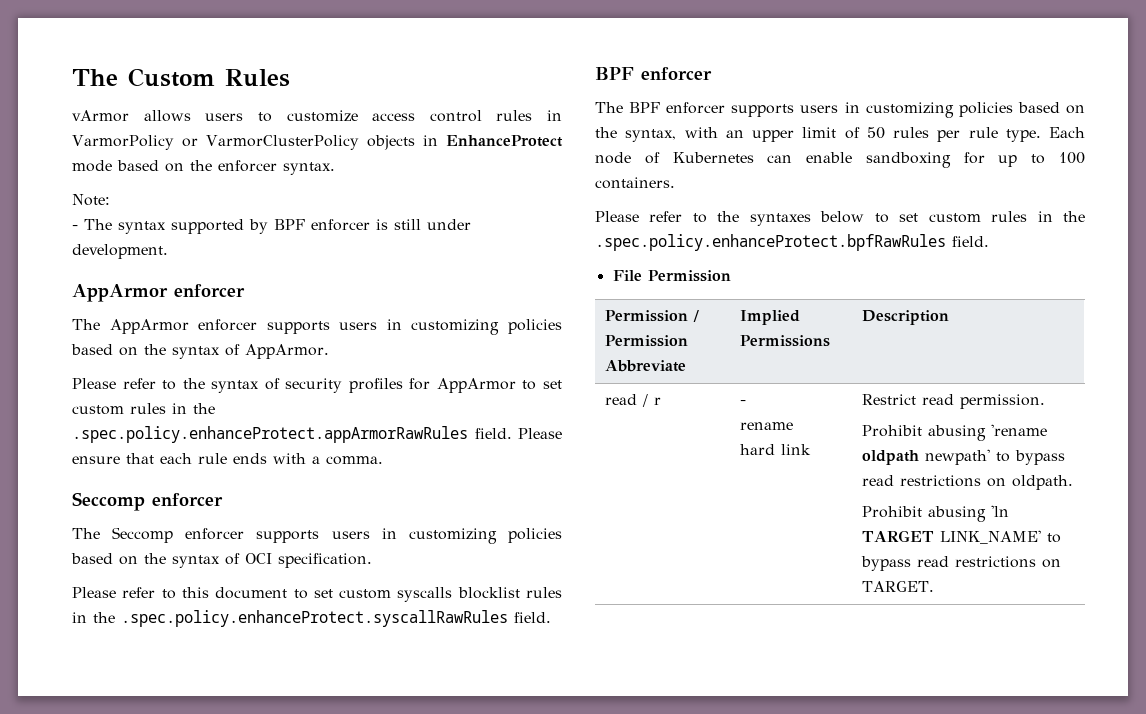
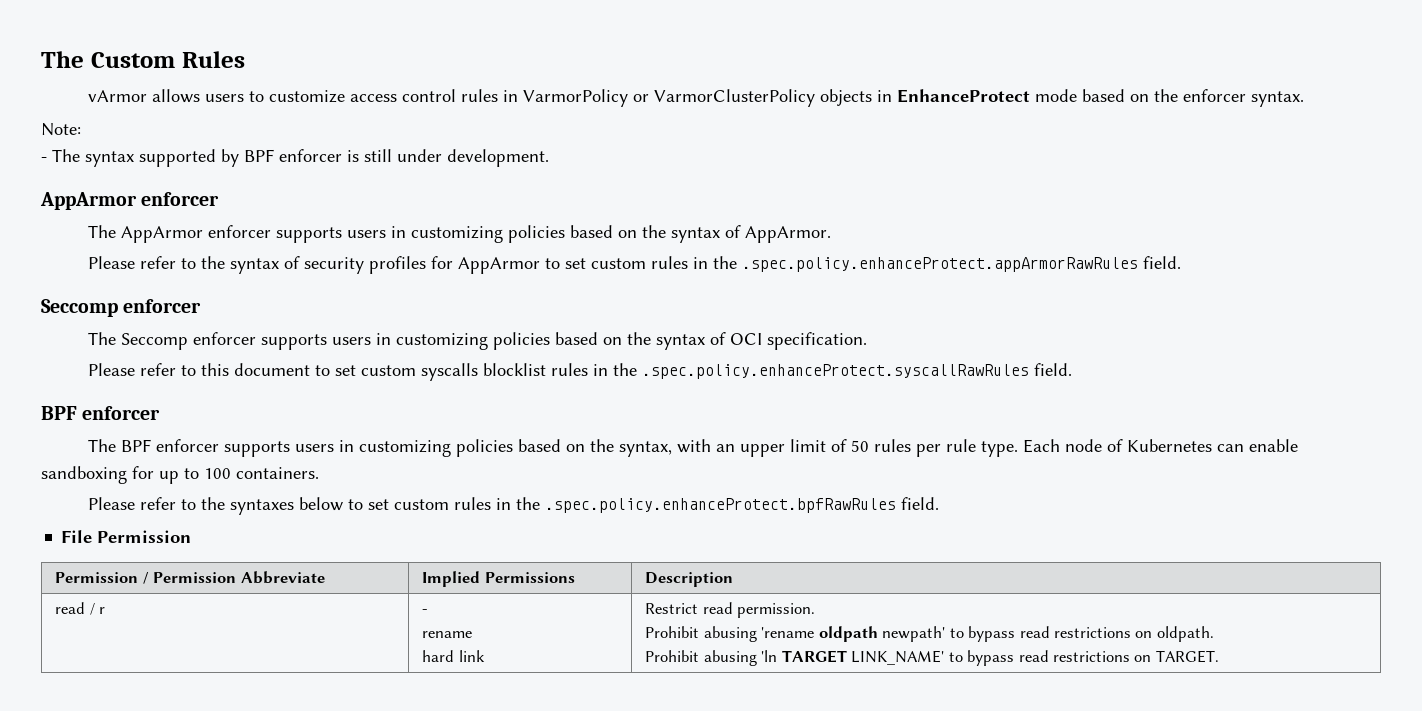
- Please ensure that each rule ends with a comma.

